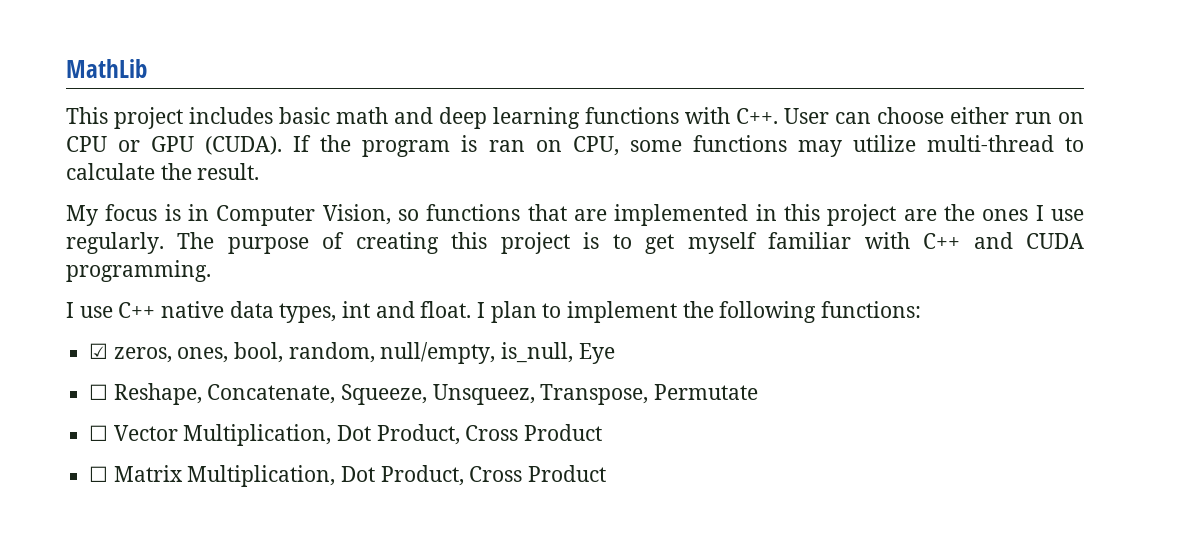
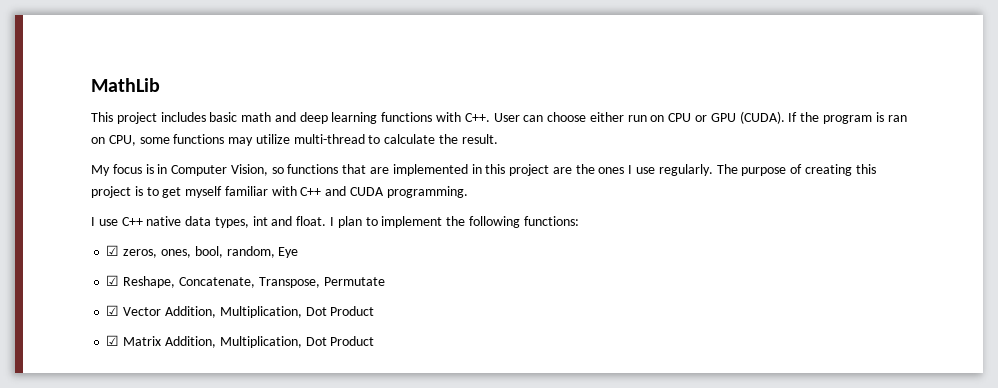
- ☑ zeros, ones, bool, random, null/empty, is_null, Eye
+ ☑ zeros, ones, bool, random, Eye
- ☐ Reshape, Concatenate, Squeeze, Unsqueez, Transpose, Permutate
+ ☑ Reshape, Concatenate, Transpose, Permutate
- ☐ Vector Multiplication, Dot Product, Cross Product
- ☐ Matrix Multiplication, Dot Product, Cross Product
+ ☑ Vector Addition, Multiplication, Dot Product
+ ☑ Matrix Addition, Multiplication, Dot Product

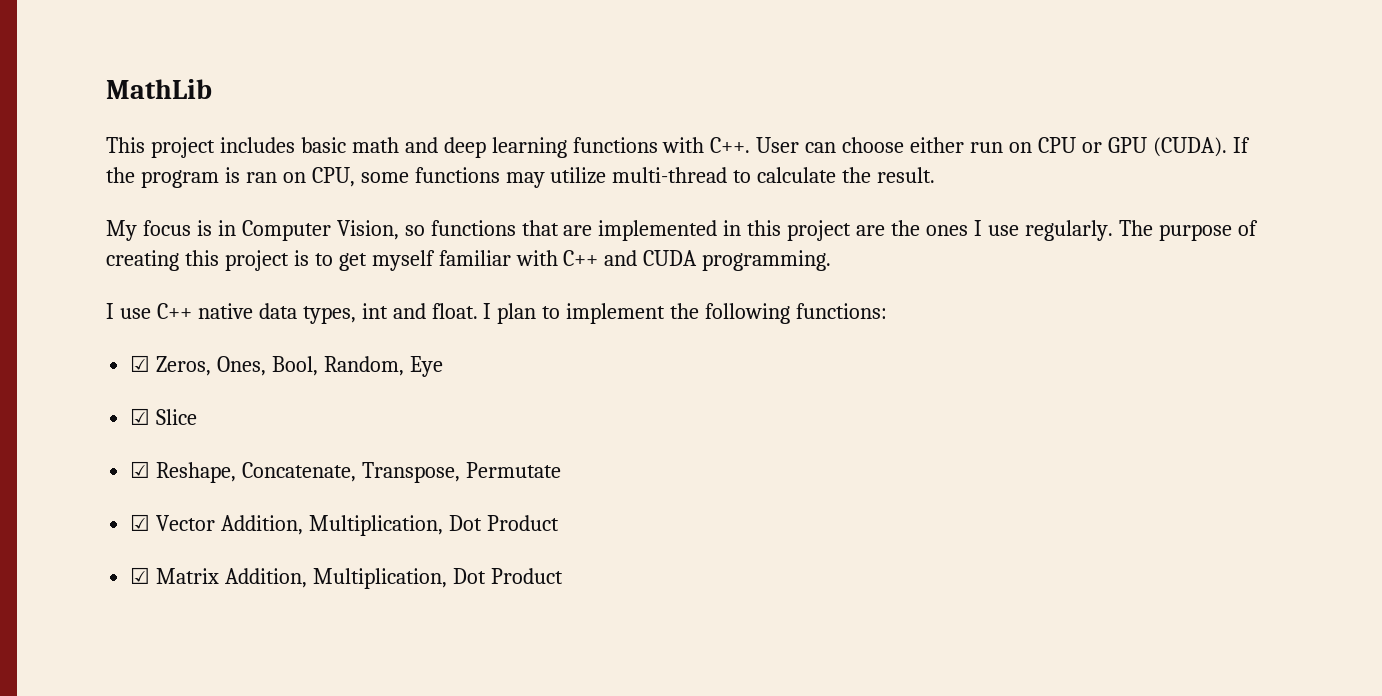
- ☑ zeros, ones, bool, random, Eye
+ ☑ Zeros, Ones, Bool, Random, Eye
+ ☑ Slice

